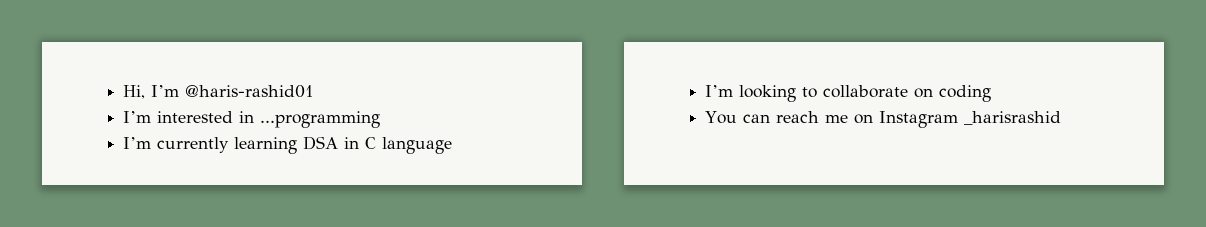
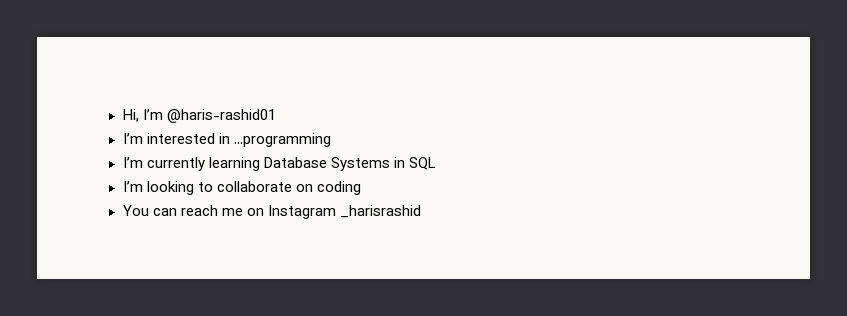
- I’m currently learning DSA in C language
+ I’m currently learning Database Systems in SQL

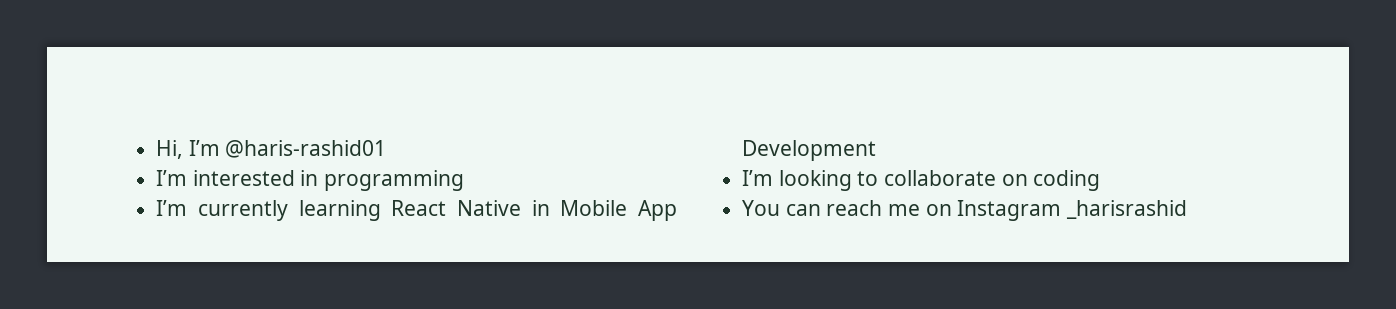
- I’m interested in ...programming
+ I’m interested in programming
- I’m currently learning Database Systems in SQL
+ I’m currently learning React Native in Mobile App Development

